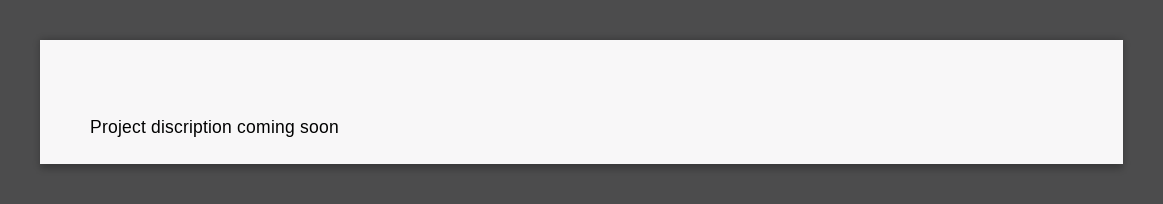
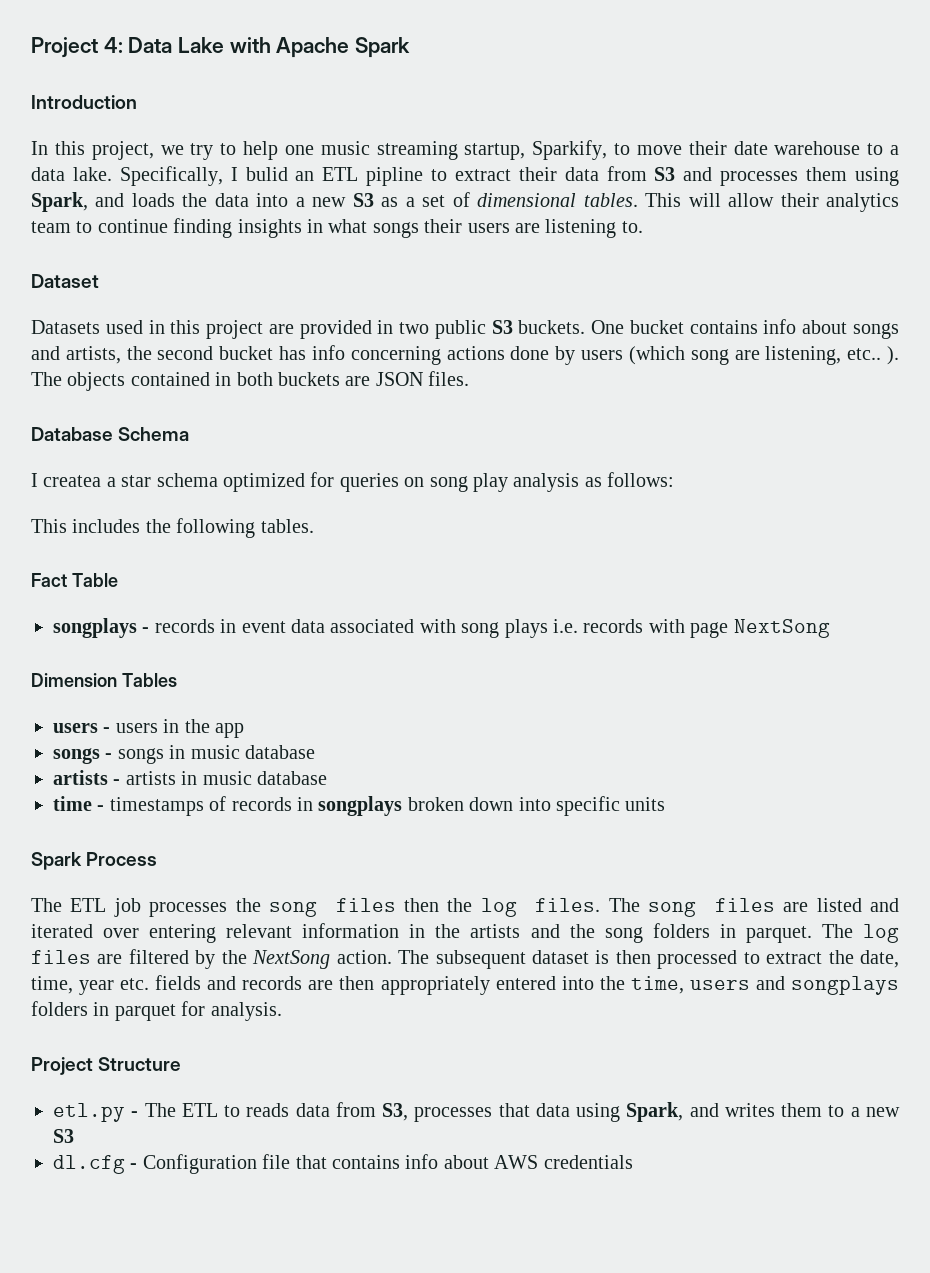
- Project discription coming soon
+ Project 4: Data Lake with Apache Spark
+ Introduction
+ In this project, we try to help one music streaming startup, Sparkify, to move their date warehouse to a data lake. Specifically, I bulid an ETL pipline to extract their data from S3 and processes them using Spark, and loads the data into a new S3 as a set of dimensional tables. This will allow their analytics team to continue finding insights in what songs their users are listening to.
+ Dataset
+ Datasets used in this project are provided in two public S3 buckets. One bucket contains info about songs and artists, the second bucket has info concerning actions done by users (which song are listening, etc.. ). The objects contained in both buckets are JSON files.
+ Database Schema
+ I createa a star schema optimized for queries on song play analysis as follows:
+ This includes the following tables.
+ Fact Table
+ songplays - records in event data associated with song plays i.e. records with page NextSong
+ Dimension Tables
+ users - users in the app
+ songs - songs in music database
+ artists - artists in music database
+ time - timestamps of records in songplays broken down into specific units
+ Spark Process
+ The ETL job processes the song files then the log files. The song files are listed and iterated over entering relevant information in the artists and the song folders in parquet. The log files are filtered by the NextSong action. The subsequent dataset is then processed to extract the date, time, year etc. fields and records are then appropriately entered into the time, users and songplays folders in parquet for analysis.
+ Project Structure
+ etl.py - The ETL to reads data from S3, processes that data using Spark, and writes them to a new S3
+ dl.cfg - Configuration file that contains info about AWS credentials

